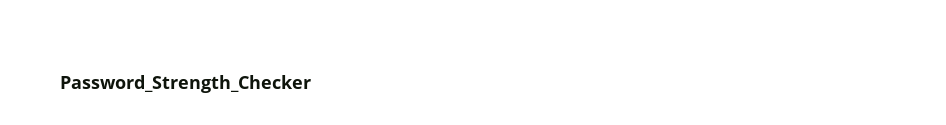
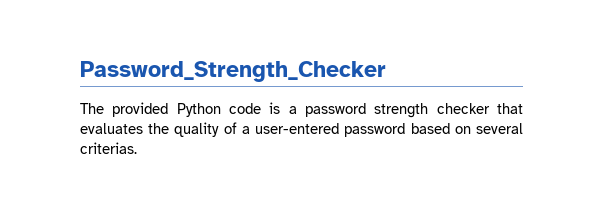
+ The provided Python code is a password strength checker that evaluates the quality of a user-entered password based on several criterias.

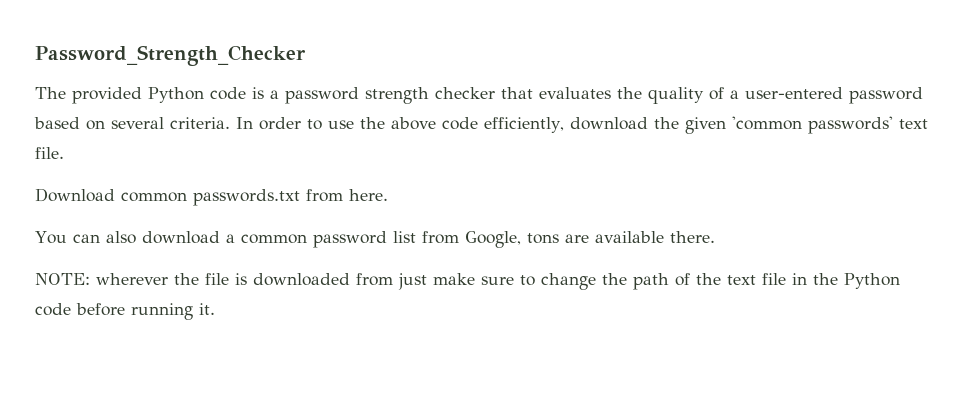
- The provided Python code is a password strength checker that evaluates the quality of a user-entered password based on several criterias.
+ The provided Python code is a password strength checker that evaluates the quality of a user-entered password based on several criteria. In order to use the above code efficiently, download the given 'common passwords' text file.
+ Download common passwords.txt from here.
+ You can also download a common password list from Google, tons are available there.
+ NOTE: wherever the file is downloaded from just make sure to change the path of the text file in the Python code before running it.

